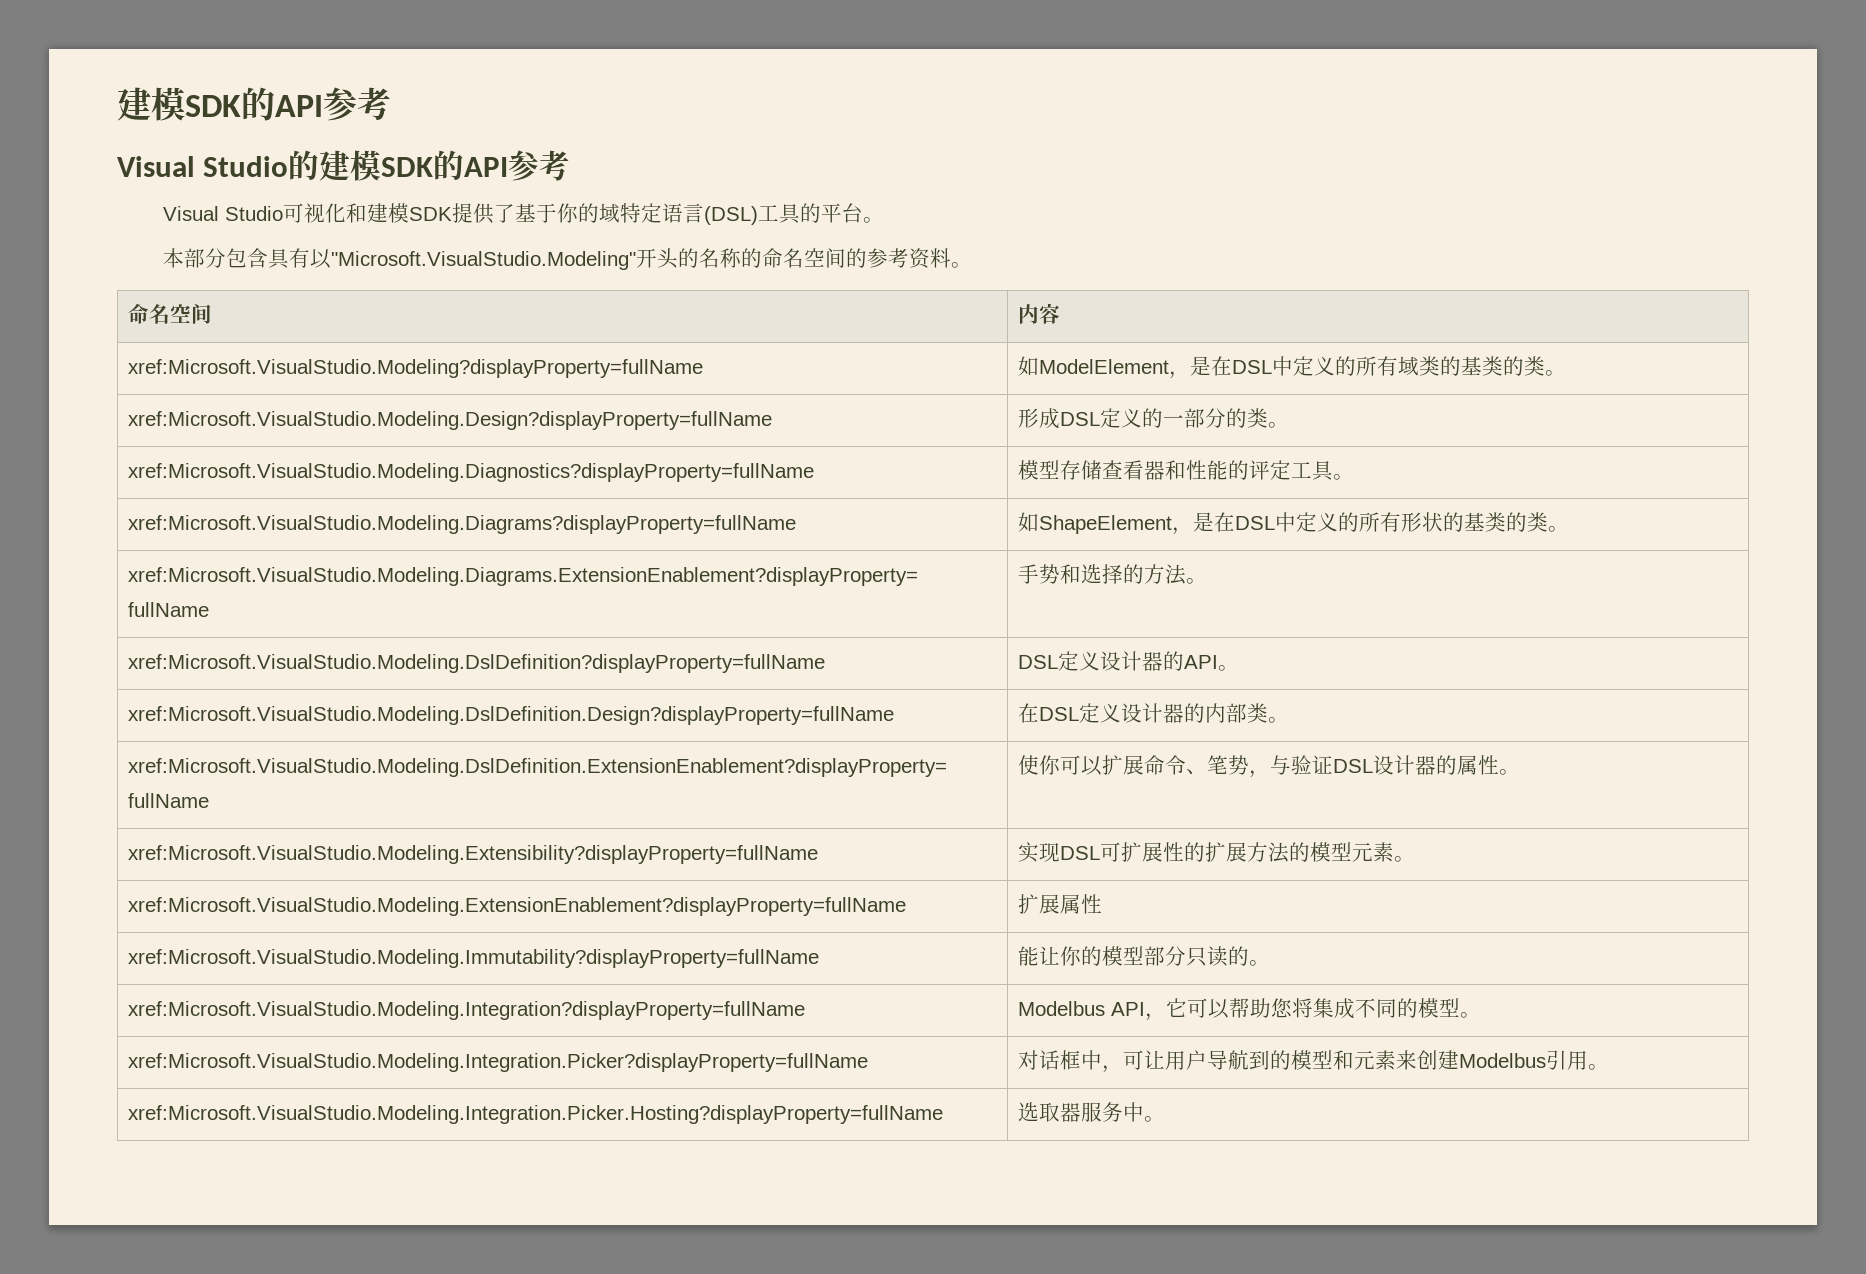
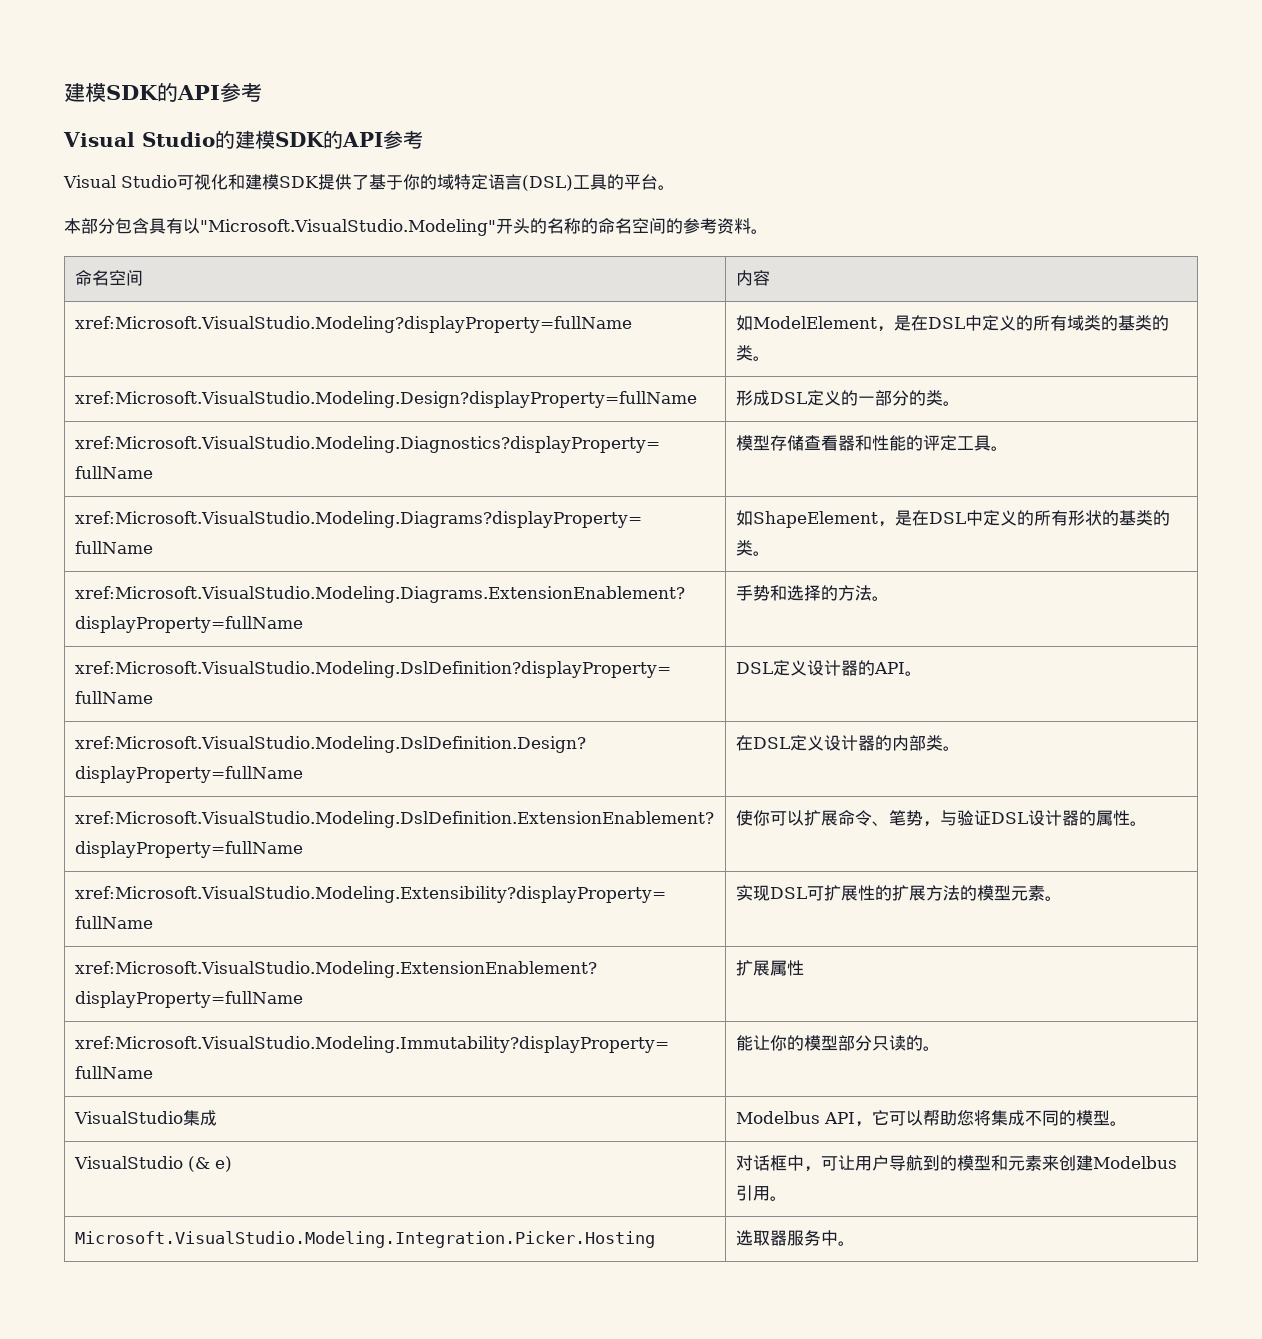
- xref:Microsoft.VisualStudio.Modeling.Integration?displayProperty=fullName | Modelbus API，它可以帮助您将集成不同的模型。
+ VisualStudio集成 | Modelbus API，它可以帮助您将集成不同的模型。
- xref:Microsoft.VisualStudio.Modeling.Integration.Picker?displayProperty=fullName | 对话框中，可让用户导航到的模型和元素来创建Modelbus引用。
+ VisualStudio (& e) | 对话框中，可让用户导航到的模型和元素来创建Modelbus引用。
- xref:Microsoft.VisualStudio.Modeling.Integration.Picker.Hosting?displayProperty=fullName | 选取器服务中。
+ Microsoft.VisualStudio.Modeling.Integration.Picker.Hosting | 选取器服务中。

